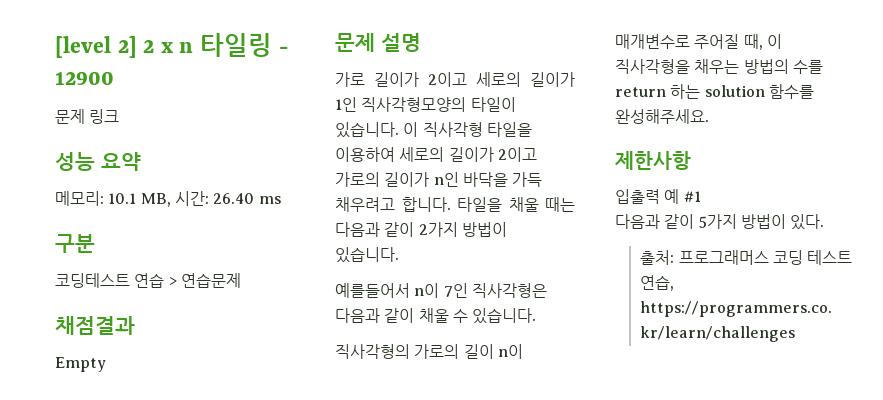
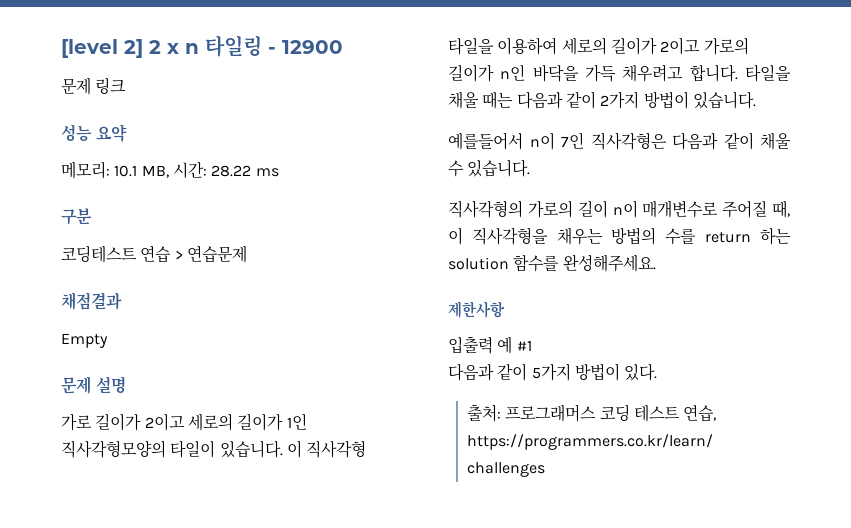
- 메모리: 10.1 MB, 시간: 26.40 ms
+ 메모리: 10.1 MB, 시간: 28.22 ms

